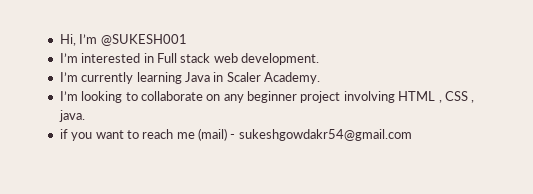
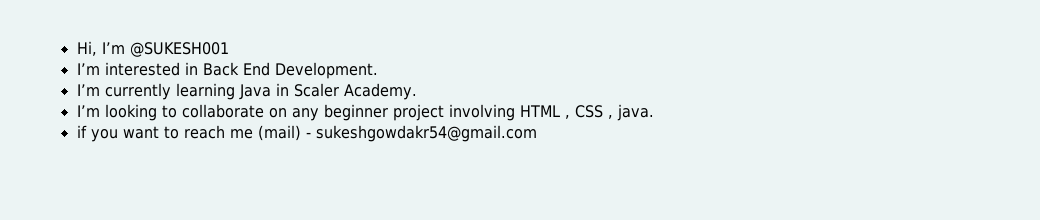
- I’m interested in Full stack web development.
+ I’m interested in Back End Development.

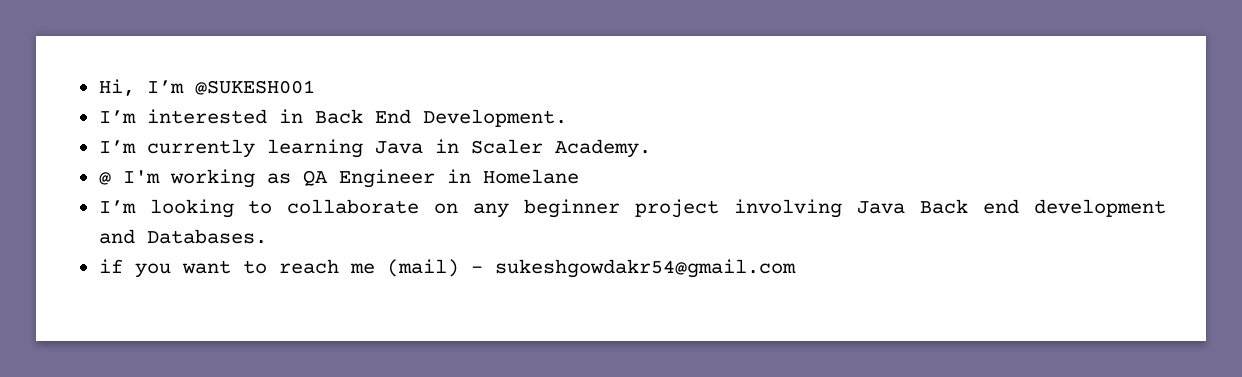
+ @ I'm working as QA Engineer in Homelane
- I’m looking to collaborate on any beginner project involving HTML , CSS , java.
+ I’m looking to collaborate on any beginner project involving Java Back end development and Databases.

